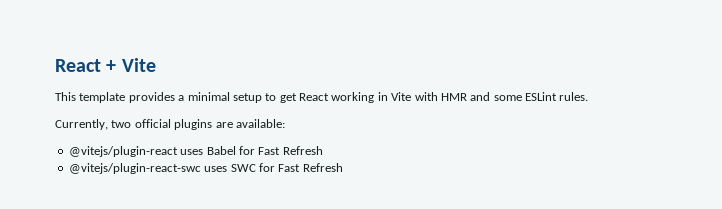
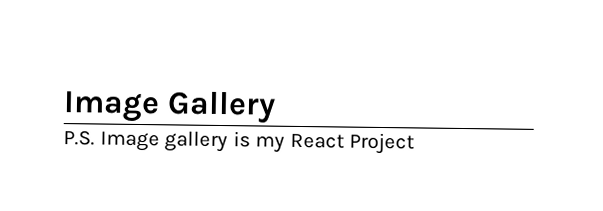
- React + Vite
- This template provides a minimal setup to get React working in Vite with HMR and some ESLint rules.
- Currently, two official plugins are available:
- @vitejs/plugin-react uses Babel for Fast Refresh
- @vitejs/plugin-react-swc uses SWC for Fast Refresh
+ Image Gallery
+ P.S. Image gallery is my React Project

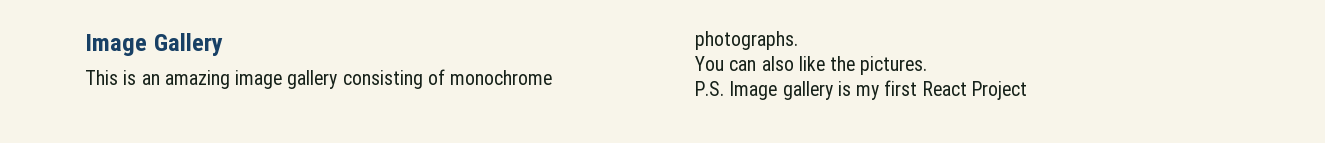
+ This is an amazing image gallery consisting of monochrome photographs.
+ You can also like the pictures.
- P.S. Image gallery is my React Project
+ P.S. Image gallery is my first React Project

